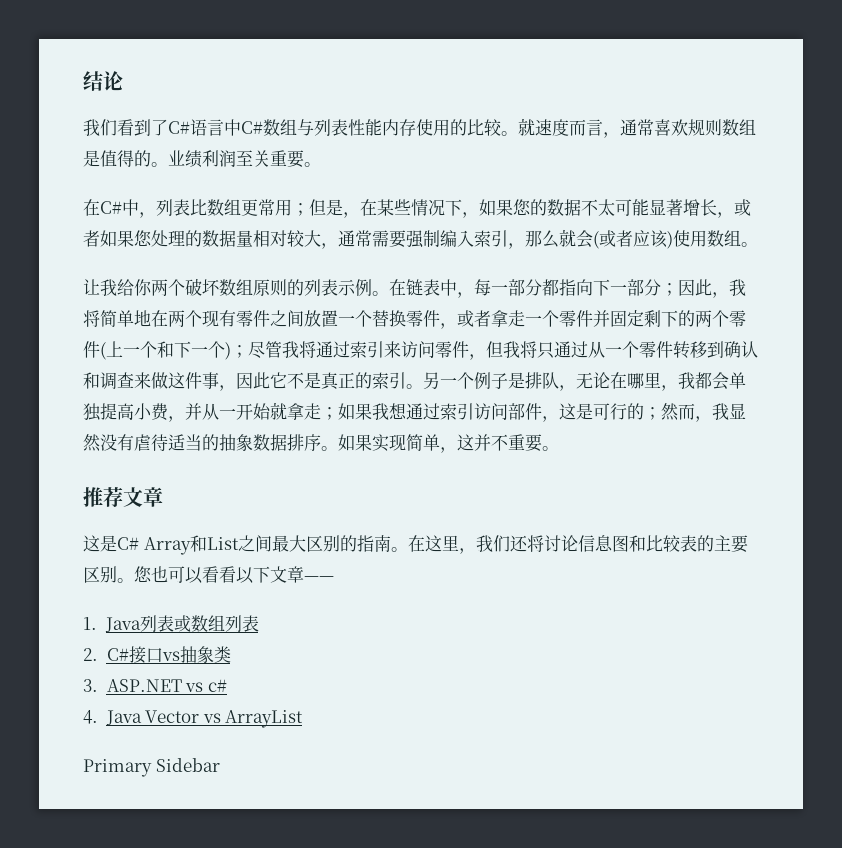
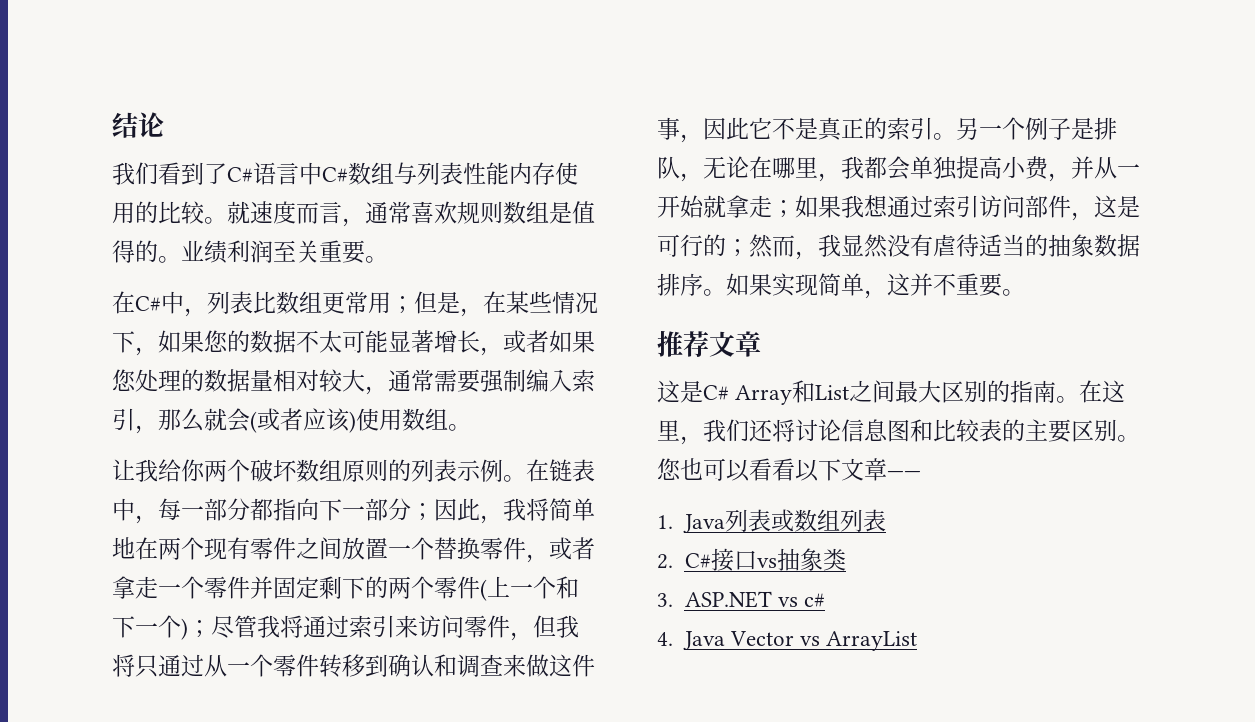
- Primary Sidebar

